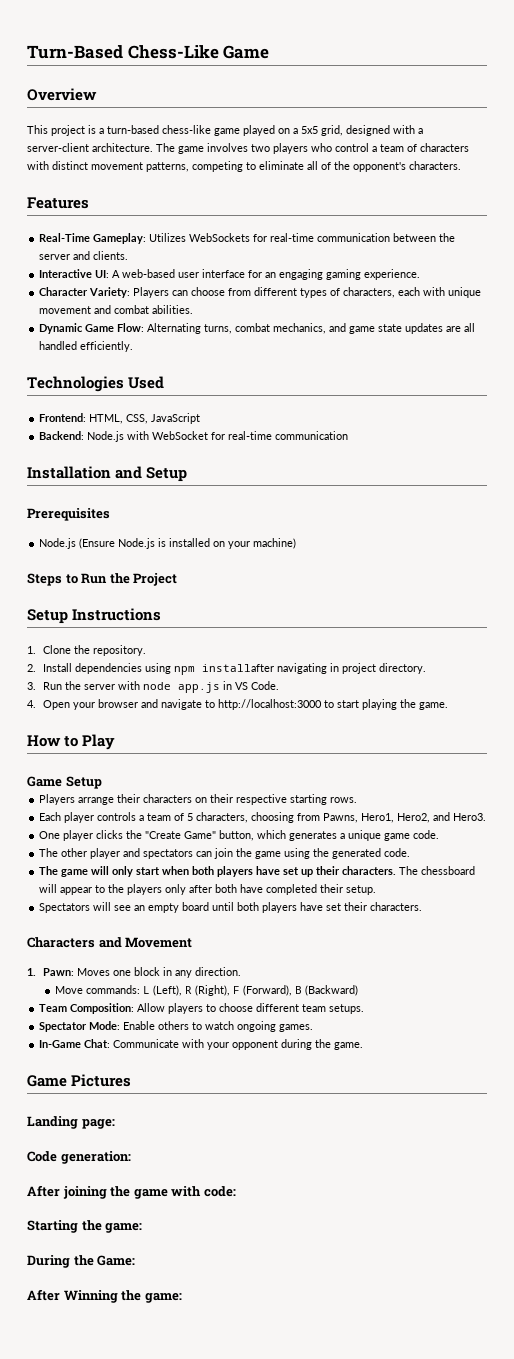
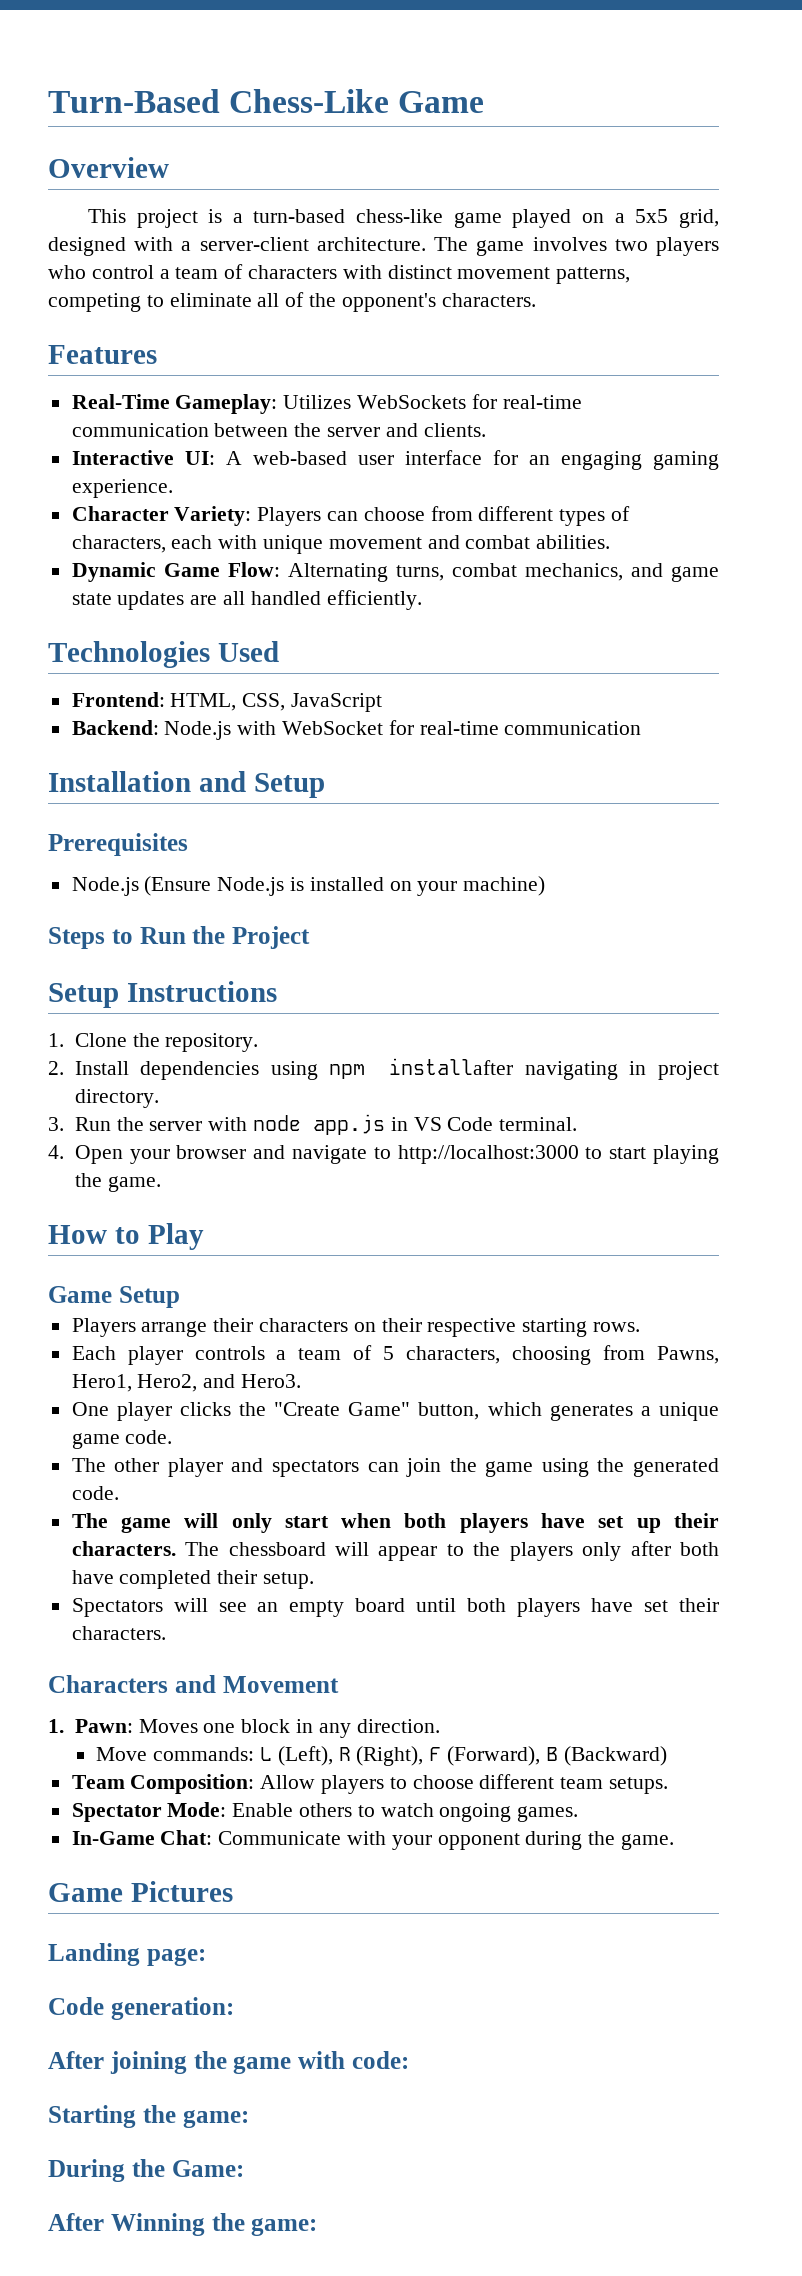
- 3. Run the server with node app.js in VS Code.
+ 3. Run the server with node app.js in VS Code terminal.

